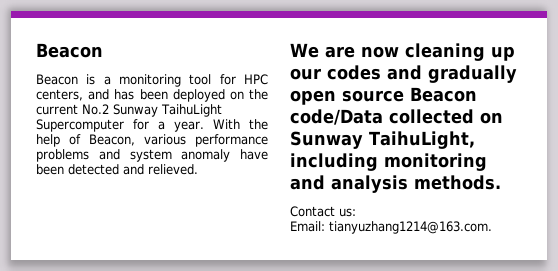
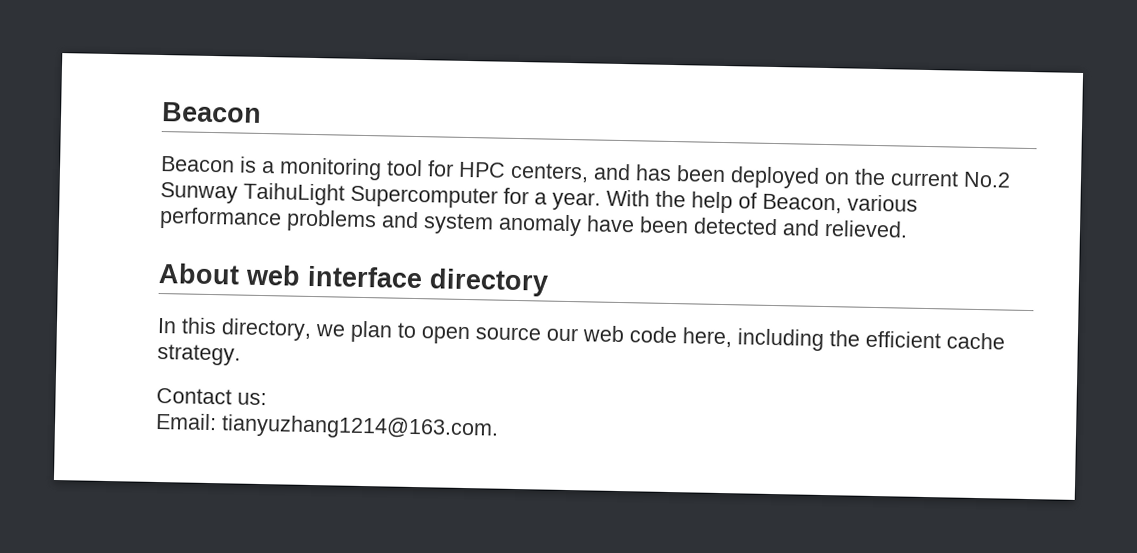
- We are now cleaning up our codes and gradually open source Beacon code/Data collected on Sunway TaihuLight, including monitoring and analysis methods.
+ About web interface directory
+ In this directory, we plan to open source our web code here, including the efficient cache strategy.

